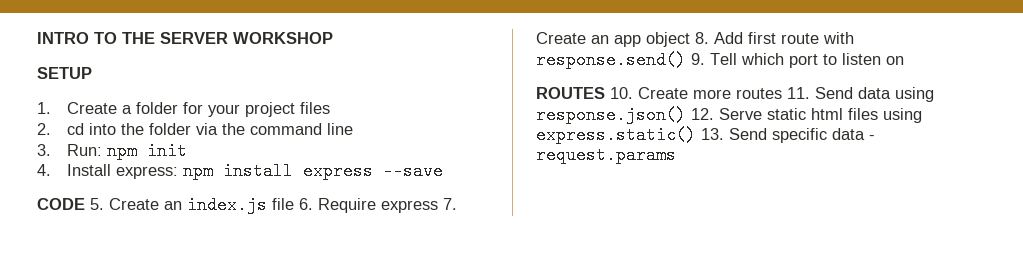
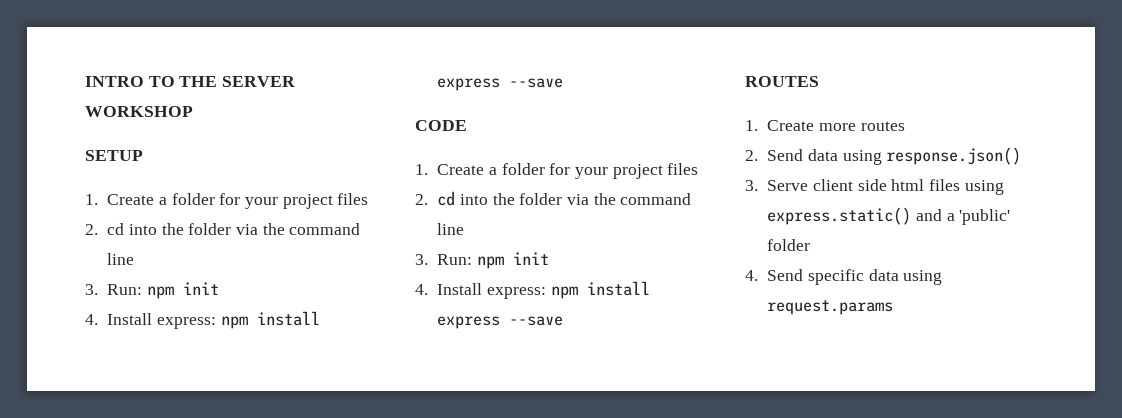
- CODE 5. Create an index.js file 6. Require express 7. Create an app object 8. Add first route with response.send() 9. Tell which port to listen on
+ CODE
+ 1. Create a folder for your project files
+ 2. cd into the folder via the command line
+ 3. Run: npm init
+ 4. Install express: npm install express --save
- ROUTES 10. Create more routes 11. Send data using response.json() 12. Serve static html files using express.static() 13. Send specific data - request.params
+ ROUTES
+ 1. Create more routes
+ 2. Send data using response.json()
+ 3. Serve client side html files using express.static() and a 'public' folder
+ 4. Send specific data using request.params

